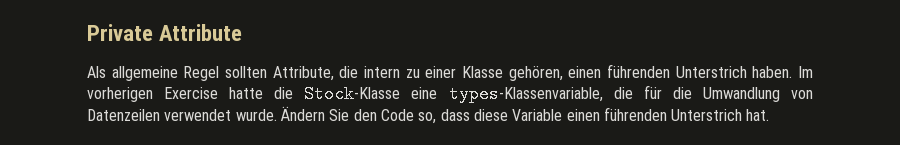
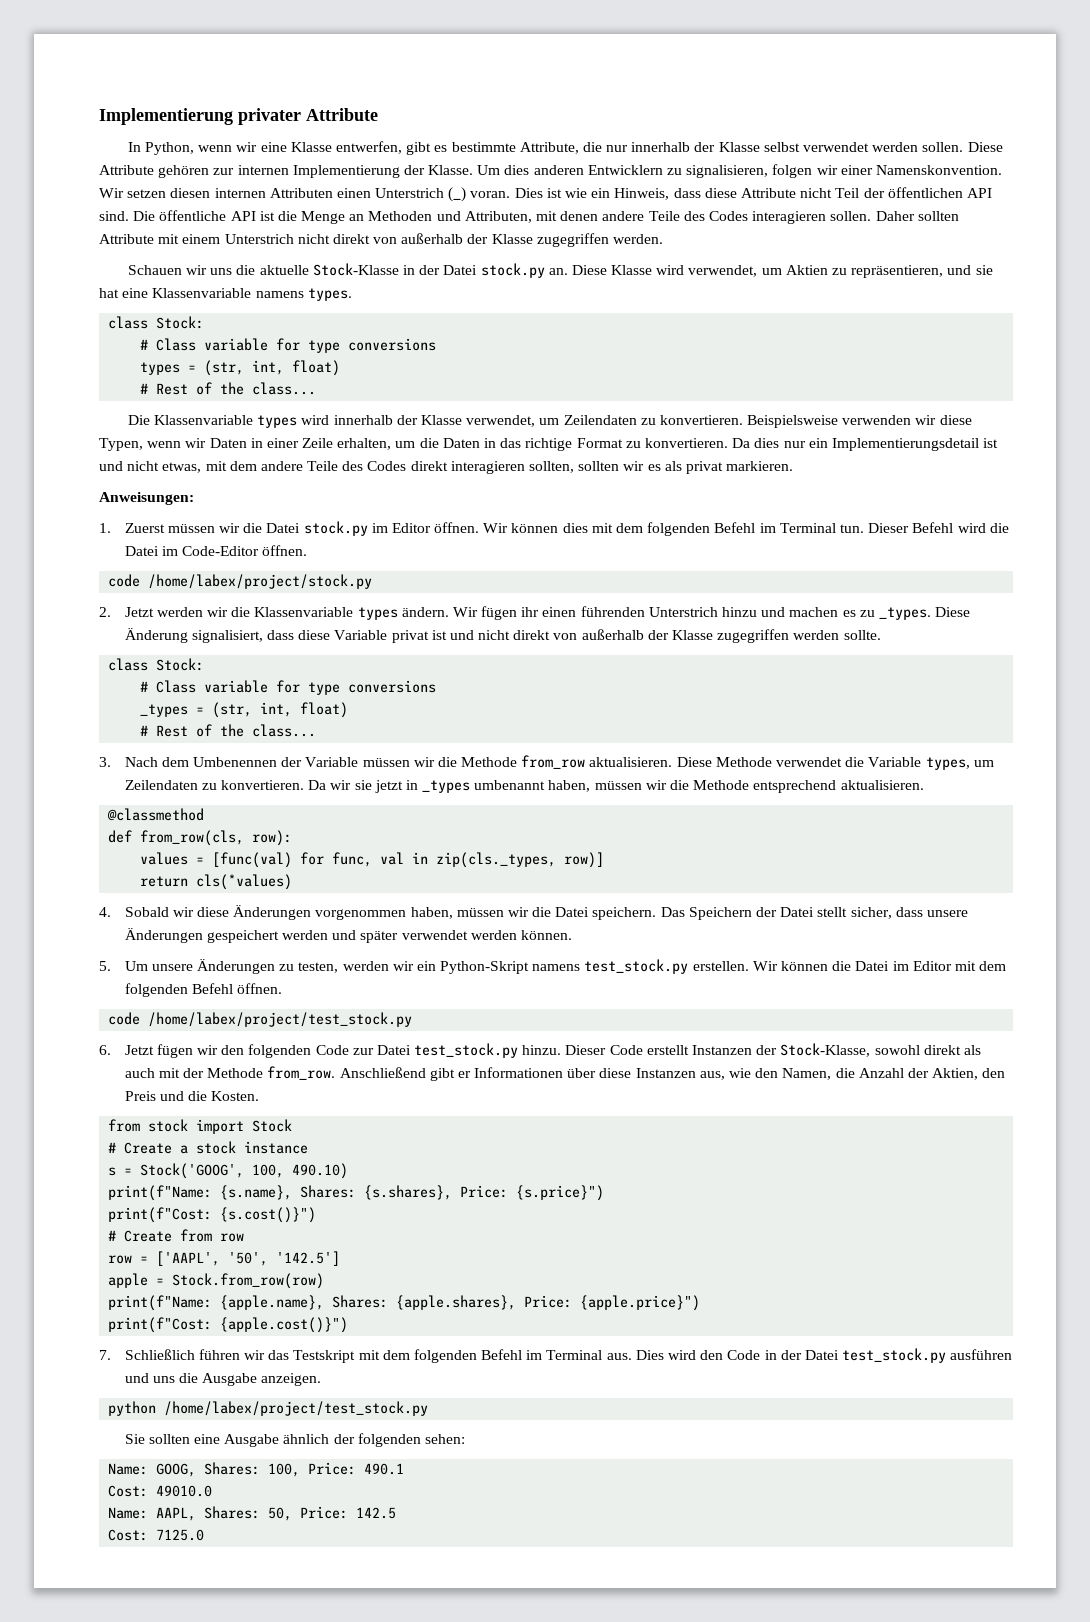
- Private Attribute
+ Implementierung privater Attribute
- Als allgemeine Regel sollten Attribute, die intern zu einer Klasse gehören, einen führenden Unterstrich haben. Im vorherigen Exercise hatte die Stock-Klasse eine types-Klassenvariable, die für die Umwandlung von Datenzeilen verwendet wurde. Ändern Sie den Code so, dass diese Variable einen führenden Unterstrich hat.
+ In Python, wenn wir eine Klasse entwerfen, gibt es bestimmte Attribute, die nur innerhalb der Klasse selbst verwendet werden sollen. Diese Attribute gehören zur internen Implementierung der Klasse. Um dies anderen Entwicklern zu signalisieren, folgen wir einer Namenskonvention. Wir setzen diesen internen Attributen einen Unterstrich (_) voran. Dies ist wie ein Hinweis, dass diese Attribute nicht Teil der öffentlichen API sind. Die öffentliche API ist die Menge an Methoden und Attributen, mit denen andere Teile des Codes interagieren sollen. Daher sollten Attribute mit einem Unterstrich nicht direkt von außerhalb der Klasse zugegriffen werden.
+ Schauen wir uns die aktuelle Stock-Klasse in der Datei stock.py an. Diese Klasse wird verwendet, um Aktien zu repräsentieren, und sie hat eine Klassenvariable namens types.
+ class Stock:
+ # Class variable for type conversions
+ types = (str, int, float)
+ # Rest of the class...
+ Die Klassenvariable types wird innerhalb der Klasse verwendet, um Zeilendaten zu konvertieren. Beispielsweise verwenden wir diese Typen, wenn wir Daten in einer Zeile erhalten, um die Daten in das richtige Format zu konvertieren. Da dies nur ein Implementierungsdetail ist und nicht etwas, mit dem andere Teile des Codes direkt interagieren sollten, sollten wir es als privat markieren.
+ Anweisungen:
+ 1. Zuerst müssen wir die Datei stock.py im Editor öffnen. Wir können dies mit dem folgenden Befehl im Terminal tun. Dieser Befehl wird die Datei im Code-Editor öffnen.
+ code /home/labex/project/stock.py
+ 2. Jetzt werden wir die Klassenvariable types ändern. Wir fügen ihr einen führenden Unterstrich hinzu und machen es zu _types. Diese Änderung signalisiert, dass diese Variable privat ist und nicht direkt von außerhalb der Klasse zugegriffen werden sollte.
+ class Stock:
+ # Class variable for type conversions
+ _types = (str, int, float)
+ # Rest of the class...
+ 3. Nach dem Umbenennen der Variable müssen wir die Methode from_row aktualisieren. Diese Methode verwendet die Variable types, um Zeilendaten zu konvertieren. Da wir sie jetzt in _types umbenannt haben, müssen wir die Methode entsprechend aktualisieren.
+ @classmethod
+ def from_row(cls, row):
+ values = [func(val) for func, val in zip(cls._types, row)]
+ return cls(*values)
+ 4. Sobald wir diese Änderungen vorgenommen haben, müssen wir die Datei speichern. Das Speichern der Datei stellt sicher, dass unsere Änderungen gespeichert werden und später verwendet werden können.
+ 5. Um unsere Änderungen zu testen, werden wir ein Python-Skript namens test_stock.py erstellen. Wir können die Datei im Editor mit dem folgenden Befehl öffnen.
+ code /home/labex/project/test_stock.py
+ 6. Jetzt fügen wir den folgenden Code zur Datei test_stock.py hinzu. Dieser Code erstellt Instanzen der Stock-Klasse, sowohl direkt als auch mit der Methode from_row. Anschließend gibt er Informationen über diese Instanzen aus, wie den Namen, die Anzahl der Aktien, den Preis und die Kosten.
+ from stock import Stock
+ # Create a stock instance
+ s = Stock('GOOG', 100, 490.10)
+ print(f"Name: {s.name}, Shares: {s.shares}, Price: {s.price}")
+ print(f"Cost: {s.cost()}")
+ # Create from row
+ row = ['AAPL', '50', '142.5']
+ apple = Stock.from_row(row)
+ print(f"Name: {apple.name}, Shares: {apple.shares}, Price: {apple.price}")
+ print(f"Cost: {apple.cost()}")
+ 7. Schließlich führen wir das Testskript mit dem folgenden Befehl im Terminal aus. Dies wird den Code in der Datei test_stock.py ausführen und uns die Ausgabe anzeigen.
+ python /home/labex/project/test_stock.py
+ Sie sollten eine Ausgabe ähnlich der folgenden sehen:
+ Name: GOOG, Shares: 100, Price: 490.1
+ Cost: 49010.0
+ Name: AAPL, Shares: 50, Price: 142.5
+ Cost: 7125.0

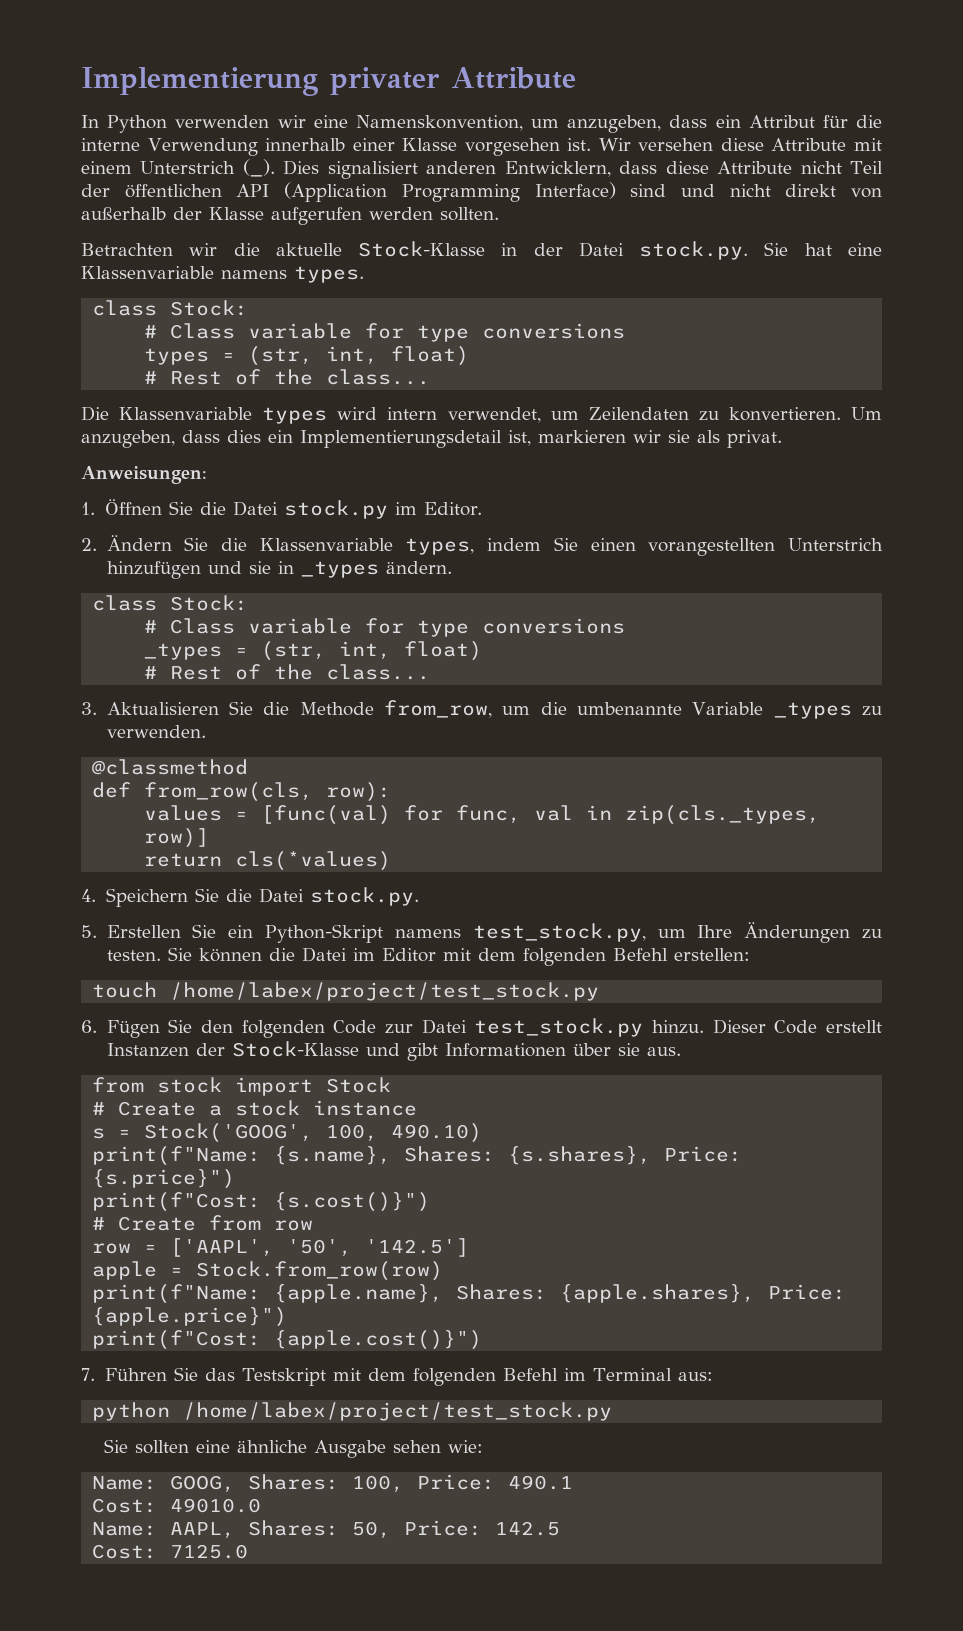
- In Python, wenn wir eine Klasse entwerfen, gibt es bestimmte Attribute, die nur innerhalb der Klasse selbst verwendet werden sollen. Diese Attribute gehören zur internen Implementierung der Klasse. Um dies anderen Entwicklern zu signalisieren, folgen wir einer Namenskonvention. Wir setzen diesen internen Attributen einen Unterstrich (_) voran. Dies ist wie ein Hinweis, dass diese Attribute nicht Teil der öffentlichen API sind. Die öffentliche API ist die Menge an Methoden und Attributen, mit denen andere Teile des Codes interagieren sollen. Daher sollten Attribute mit einem Unterstrich nicht direkt von außerhalb der Klasse zugegriffen werden.
- Schauen wir uns die aktuelle Stock-Klasse in der Datei stock.py an. Diese Klasse wird verwendet, um Aktien zu repräsentieren, und sie hat eine Klassenvariable namens types.
+ In Python verwenden wir eine Namenskonvention, um anzugeben, dass ein Attribut für die interne Verwendung innerhalb einer Klasse vorgesehen ist. Wir versehen diese Attribute mit einem Unterstrich (_). Dies signalisiert anderen Entwicklern, dass diese Attribute nicht Teil der öffentlichen API (Application Programming Interface) sind und nicht direkt von außerhalb der Klasse aufgerufen werden sollten.
+ Betrachten wir die aktuelle Stock-Klasse in der Datei stock.py. Sie hat eine Klassenvariable namens types.
- Die Klassenvariable types wird innerhalb der Klasse verwendet, um Zeilendaten zu konvertieren.
+ Die Klassenvariable types wird intern verwendet, um Zeilendaten zu konvertieren.
- Beispielsweise verwenden wir diese Typen, wenn wir Daten in einer Zeile erhalten, um die Daten in das richtige Format zu konvertieren. Da dies nur ein Implementierungsdetail ist und nicht etwas, mit dem andere Teile des Codes direkt interagieren sollten, sollten wir es als privat markieren.
+ Um anzugeben, dass dies ein Implementierungsdetail ist, markieren wir sie als privat.
- 1. Zuerst müssen wir die Datei stock.py im Editor öffnen. Wir können dies mit dem folgenden Befehl im Terminal tun. Dieser Befehl wird die Datei im Code-Editor öffnen.
- code /home/labex/project/stock.py
- 2. Jetzt werden wir die Klassenvariable types ändern. Wir fügen ihr einen führenden Unterstrich hinzu und machen es zu _types. Diese Änderung signalisiert, dass diese Variable privat ist und nicht direkt von außerhalb der Klasse zugegriffen werden sollte.
+ 1. Öffnen Sie die Datei stock.py im Editor.
+ 2. Ändern Sie die Klassenvariable types, indem Sie einen vorangestellten Unterstrich hinzufügen und sie in _types ändern.
- 3. Nach dem Umbenennen der Variable müssen wir die Methode from_row aktualisieren. Diese Methode verwendet die Variable types, um Zeilendaten zu konvertieren. Da wir sie jetzt in _types umbenannt haben, müssen wir die Methode entsprechend aktualisieren.
+ 3. Aktualisieren Sie die Methode from_row, um die umbenannte Variable _types zu verwenden.
- 4. Sobald wir diese Änderungen vorgenommen haben, müssen wir die Datei speichern. Das Speichern der Datei stellt sicher, dass unsere Änderungen gespeichert werden und später verwendet werden können.
- 5. Um unsere Änderungen zu testen, werden wir ein Python-Skript namens test_stock.py erstellen. Wir können die Datei im Editor mit dem folgenden Befehl öffnen.
- code /home/labex/project/test_stock.py
+ 4. Speichern Sie die Datei stock.py.
+ 5. Erstellen Sie ein Python-Skript namens test_stock.py, um Ihre Änderungen zu testen. Sie können die Datei im Editor mit dem folgenden Befehl erstellen:
+ touch /home/labex/project/test_stock.py
- 6. Jetzt fügen wir den folgenden Code zur Datei test_stock.py hinzu.
+ 6. Fügen Sie den folgenden Code zur Datei test_stock.py hinzu.
- Dieser Code erstellt Instanzen der Stock-Klasse, sowohl direkt als auch mit der Methode from_row. Anschließend gibt er Informationen über diese Instanzen aus, wie den Namen, die Anzahl der Aktien, den Preis und die Kosten.
+ Dieser Code erstellt Instanzen der Stock-Klasse und gibt Informationen über sie aus.
- 7. Schließlich führen wir das Testskript mit dem folgenden Befehl im Terminal aus. Dies wird den Code in der Datei test_stock.py ausführen und uns die Ausgabe anzeigen.
+ 7. Führen Sie das Testskript mit dem folgenden Befehl im Terminal aus:
- Sie sollten eine Ausgabe ähnlich der folgenden sehen:
+ Sie sollten eine ähnliche Ausgabe sehen wie:

